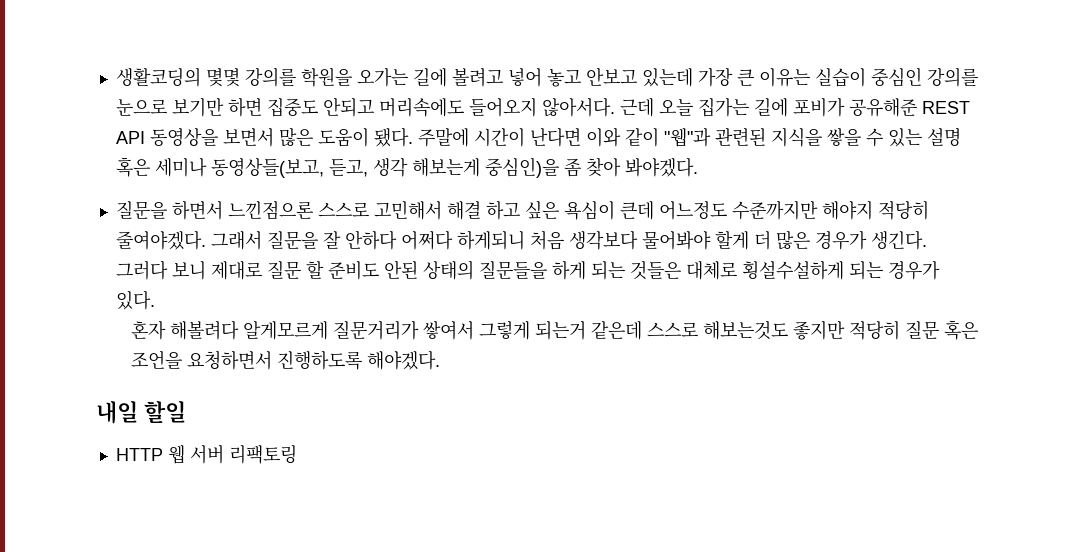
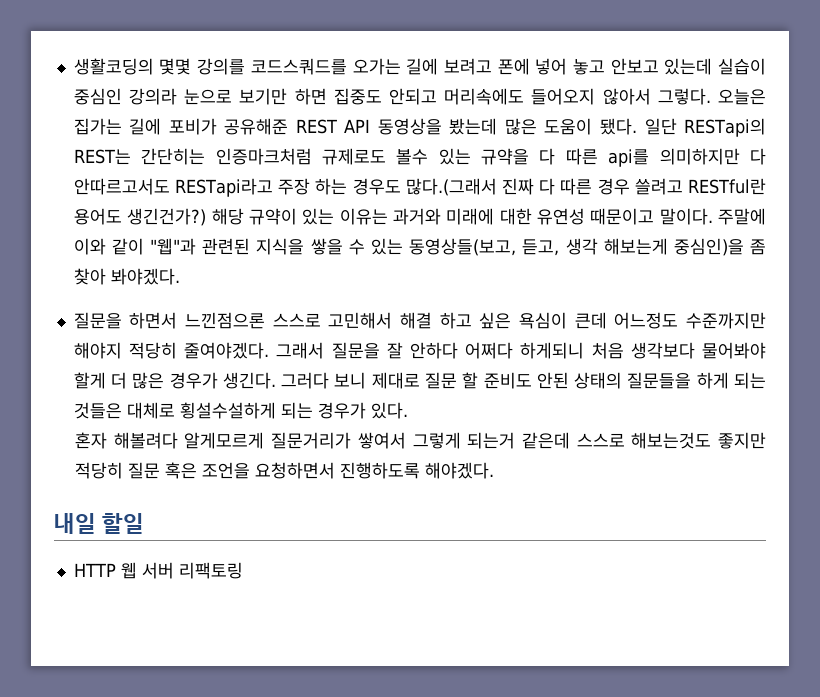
- 생활코딩의 몇몇 강의를 학원을 오가는 길에 볼려고 넣어 놓고 안보고 있는데 가장 큰 이유는 실습이 중심인 강의를 눈으로 보기만 하면 집중도 안되고 머리속에도 들어오지 않아서다. 근데 오늘 집가는 길에 포비가 공유해준 REST API 동영상을 보면서 많은 도움이 됐다.
+ 생활코딩의 몇몇 강의를 코드스쿼드를 오가는 길에 보려고 폰에 넣어 놓고 안보고 있는데 실습이 중심인 강의라 눈으로 보기만 하면 집중도 안되고 머리속에도 들어오지 않아서 그렇다. 오늘은 집가는 길에 포비가 공유해준 REST API 동영상을 봤는데 많은 도움이 됐다.
- 주말에 시간이 난다면 이와 같이 "웹"과 관련된 지식을 쌓을 수 있는 설명 혹은 세미나 동영상들(보고, 듣고, 생각 해보는게 중심인)을 좀 찾아 봐야겠다.
+ 일단 RESTapi의 REST는 간단히는 인증마크처럼 규제로도 볼수 있는 규약을 다 따른 api를 의미하지만 다 안따르고서도 RESTapi라고 주장 하는 경우도 많다.(그래서 진짜 다 따른 경우 쓸려고 RESTful란 용어도 생긴건가?) 해당 규약이 있는 이유는 과거와 미래에 대한 유연성 때문이고 말이다. 주말에 이와 같이 "웹"과 관련된 지식을 쌓을 수 있는 동영상들(보고, 듣고, 생각 해보는게 중심인)을 좀 찾아 봐야겠다.

